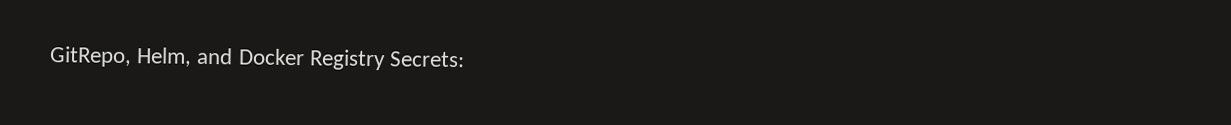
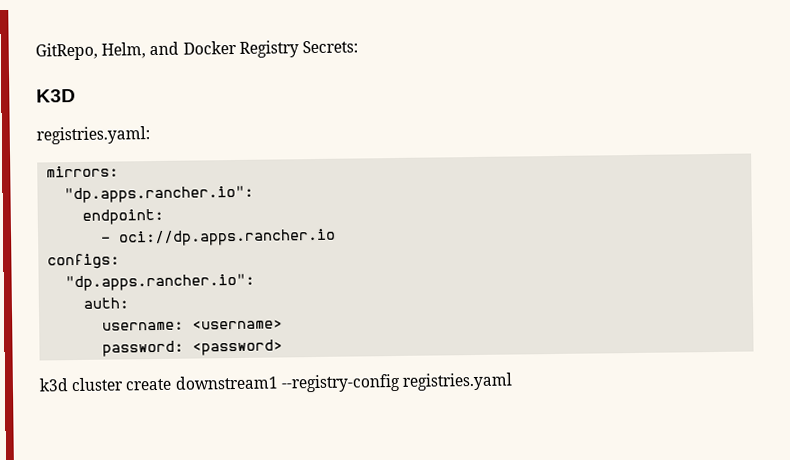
+ K3D
+ registries.yaml:
+ mirrors:
+ "dp.apps.rancher.io":
+ endpoint:
+ - oci://dp.apps.rancher.io
+ configs:
+ "dp.apps.rancher.io":
+ auth:
+ username: <username>
+ password: <password>
+ k3d cluster create downstream1 --registry-config registries.yaml

